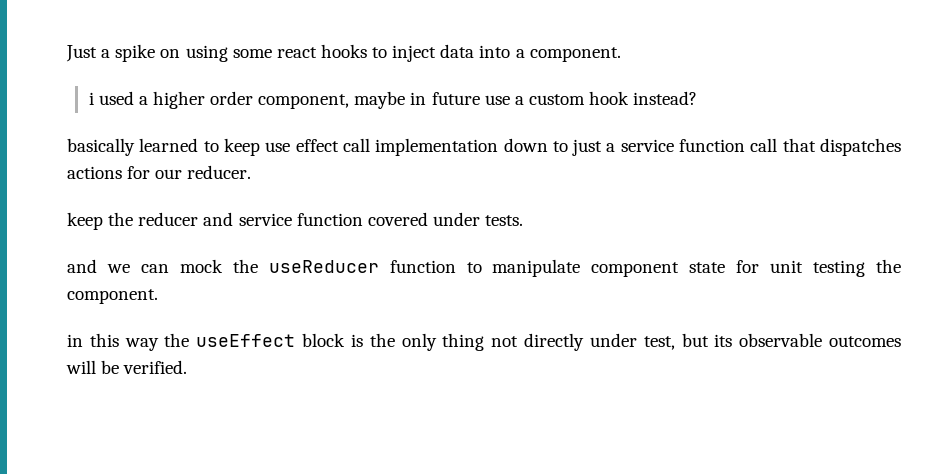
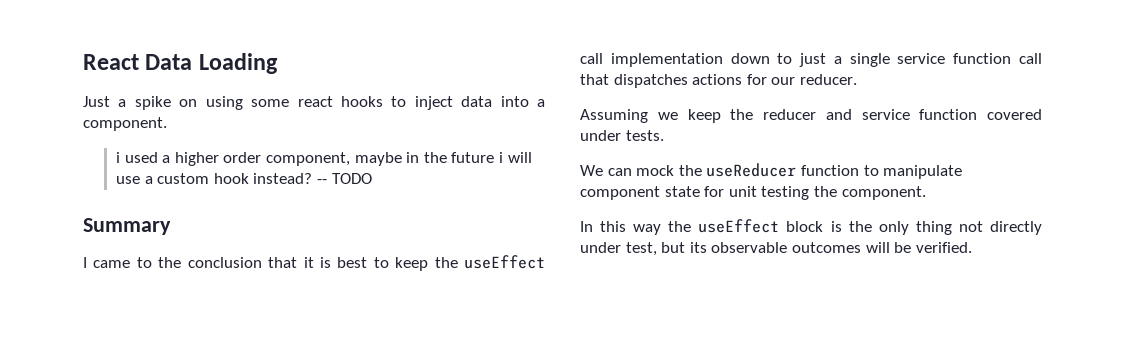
+ React Data Loading
- i used a higher order component, maybe in future use a custom hook instead?
- basically learned to keep use effect call implementation down to just a service function call that dispatches actions for our reducer.
+ i used a higher order component, maybe in the future i will use a custom hook instead? -- TODO
+ Summary
+ I came to the conclusion that it is best to keep the useEffect call implementation down to just a single service function call that dispatches actions for our reducer.
- keep the reducer and service function covered under tests.
+ Assuming we keep the reducer and service function covered under tests.
- and we can mock the useReducer function to manipulate component state for unit testing the component.
+ We can mock the useReducer function to manipulate component state for unit testing the component.
- in this way the useEffect block is the only thing not directly under test, but its observable outcomes will be verified.
+ In this way the useEffect block is the only thing not directly under test, but its observable outcomes will be verified.

